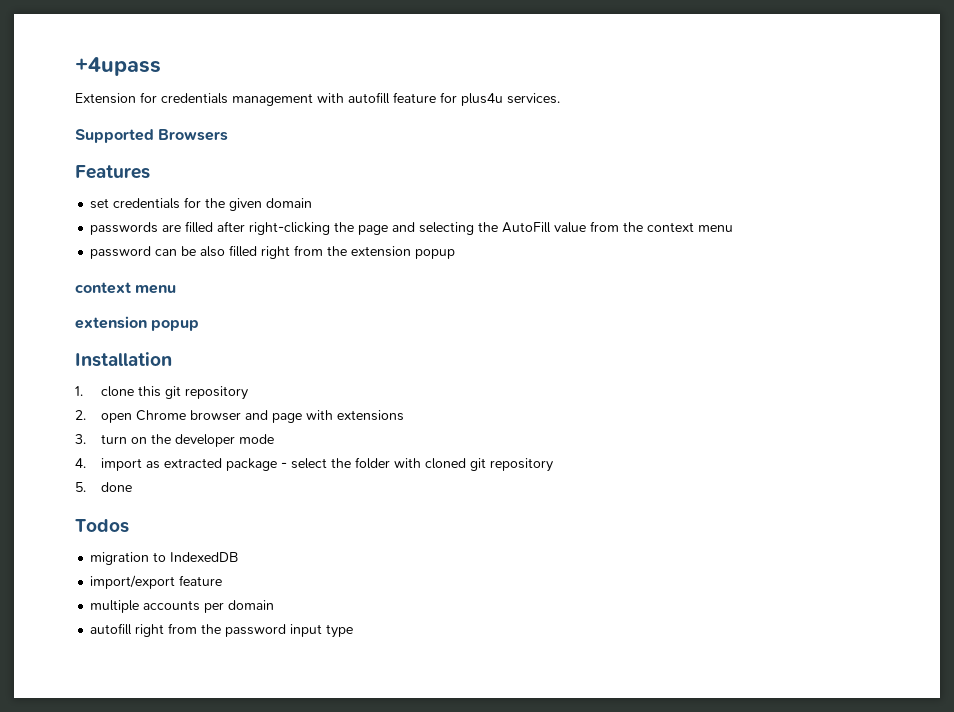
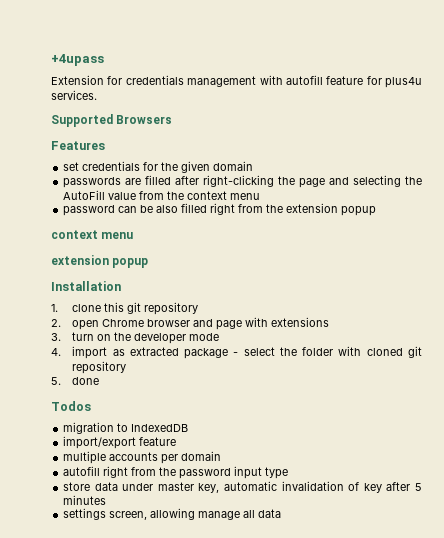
+ store data under master key, automatic invalidation of key after 5 minutes
+ settings screen, allowing manage all data

